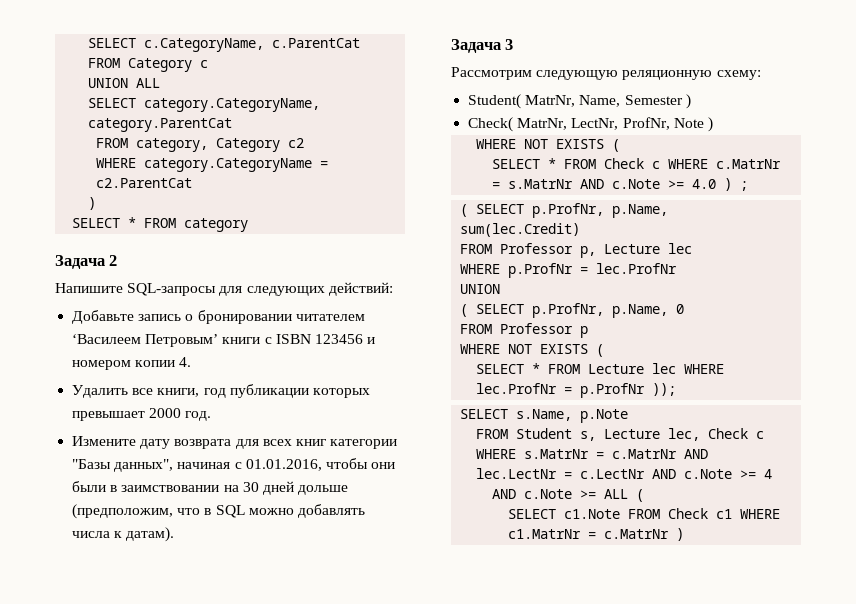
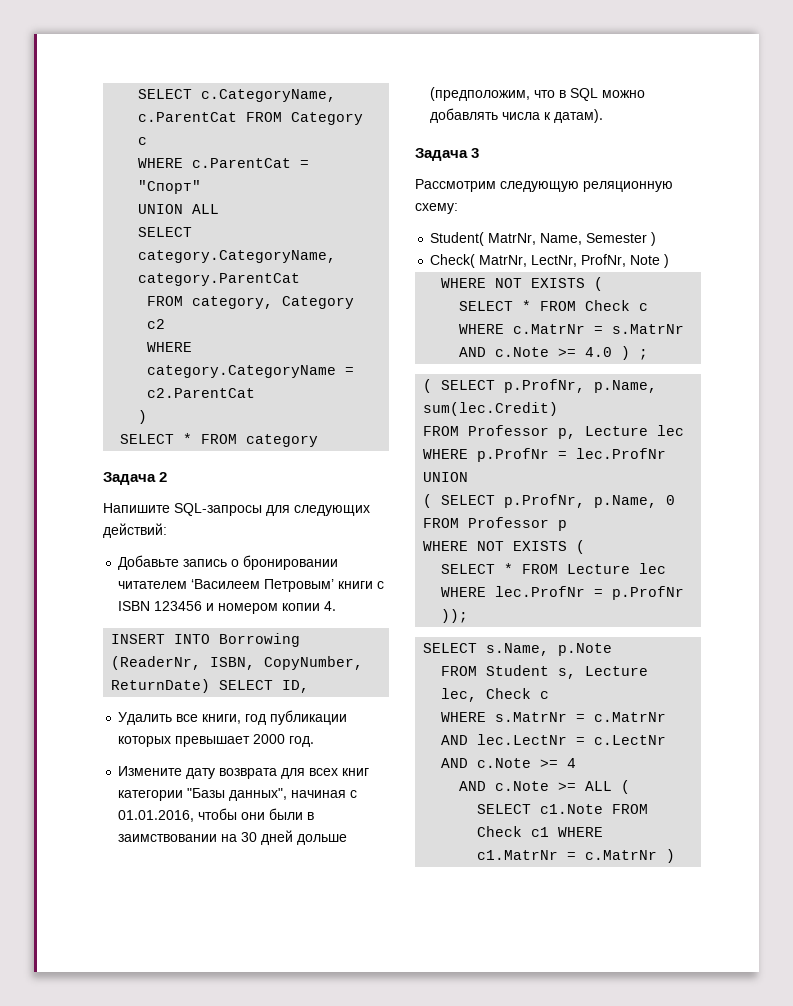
+ WHERE c.ParentCat = "Спорт"
+ INSERT INTO Borrowing (ReaderNr, ISBN, CopyNumber, ReturnDate) SELECT ID,

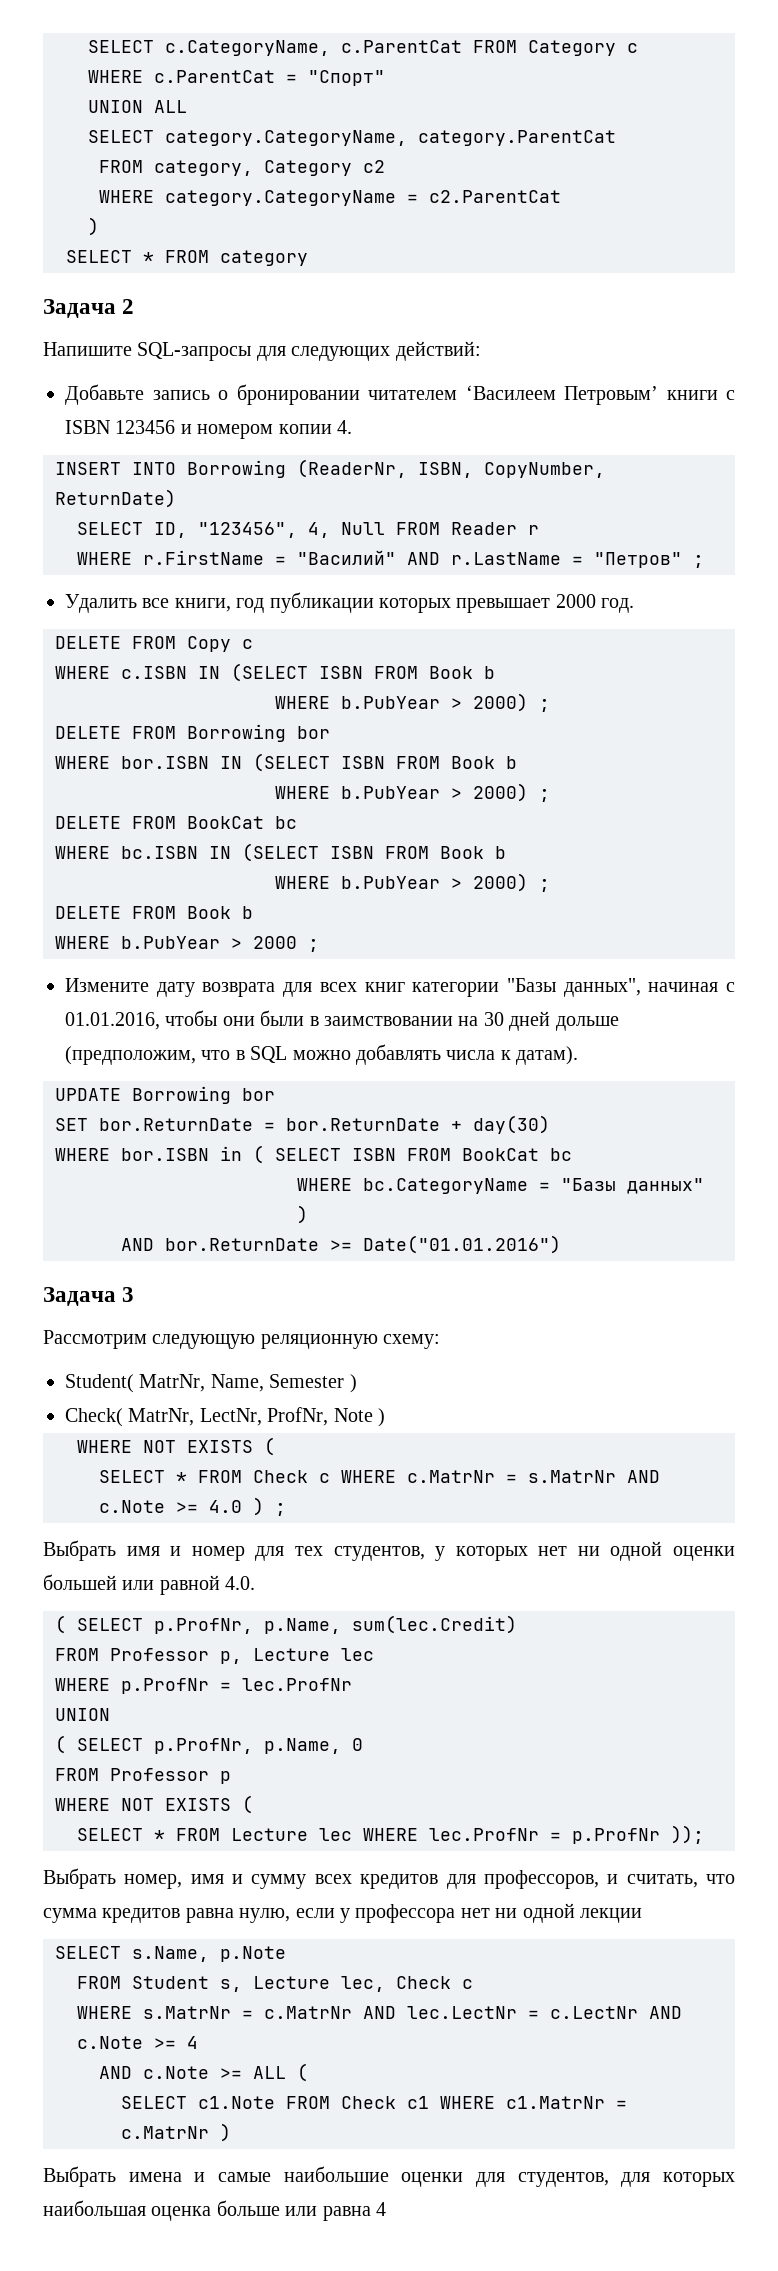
- INSERT INTO Borrowing (ReaderNr, ISBN, CopyNumber, ReturnDate) SELECT ID,
+ INSERT INTO Borrowing (ReaderNr, ISBN, CopyNumber, ReturnDate)
+ SELECT ID, "123456", 4, Null FROM Reader r
+ WHERE r.FirstName = "Василий" AND r.LastName = "Петров" ;
+ DELETE FROM Copy c
+ WHERE c.ISBN IN (SELECT ISBN FROM Book b
+ WHERE b.PubYear > 2000) ;
+ DELETE FROM Borrowing bor
+ WHERE bor.ISBN IN (SELECT ISBN FROM Book b
+ WHERE b.PubYear > 2000) ;
+ DELETE FROM BookCat bc
+ WHERE bc.ISBN IN (SELECT ISBN FROM Book b
+ WHERE b.PubYear > 2000) ;
+ DELETE FROM Book b
+ WHERE b.PubYear > 2000 ;
+ UPDATE Borrowing bor
+ SET bor.ReturnDate = bor.ReturnDate + day(30)
+ WHERE bor.ISBN in ( SELECT ISBN FROM BookCat bc
+ WHERE bc.CategoryName = "Базы данных" )
+ AND bor.ReturnDate >= Date("01.01.2016")
+ Выбрать имя и номер для тех студентов, у которых нет ни одной оценки большей или равной 4.0.
+ Выбрать номер, имя и сумму всех кредитов для профессоров, и считать, что сумма кредитов равна нулю, если у профессора нет ни одной лекции
+ Выбрать имена и самые наибольшие оценки для студентов, для которых наибольшая оценка больше или равна 4

